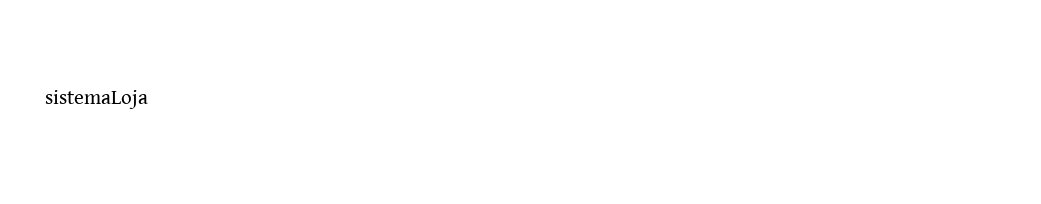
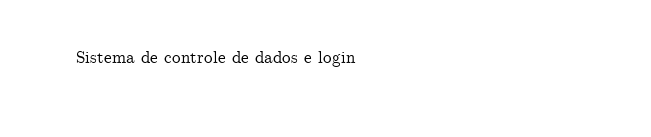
- sistemaLoja
+ Sistema de controle de dados e login

